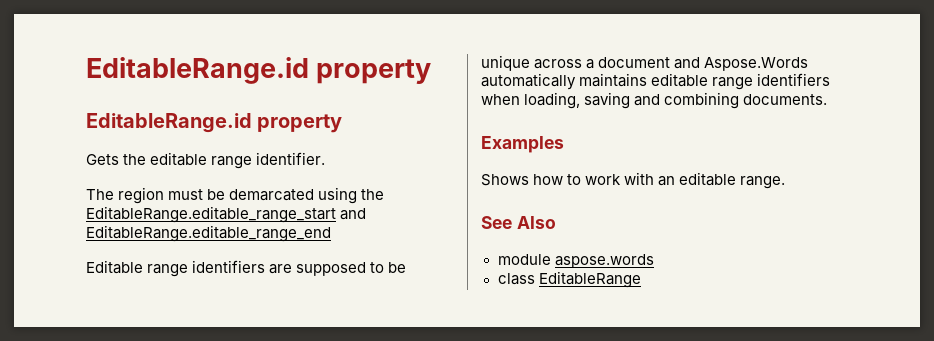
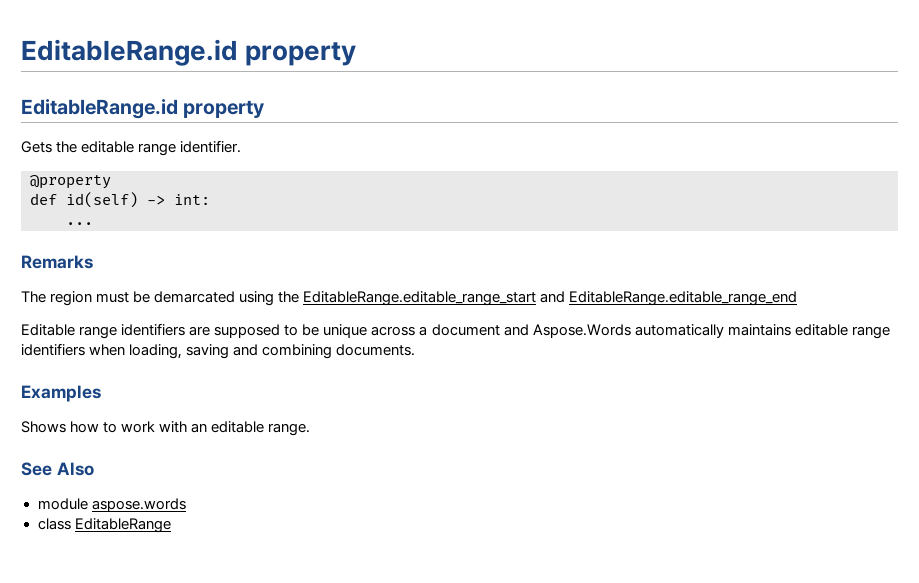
+ @property
+ def id(self) -> int:
+ ...
+ Remarks

